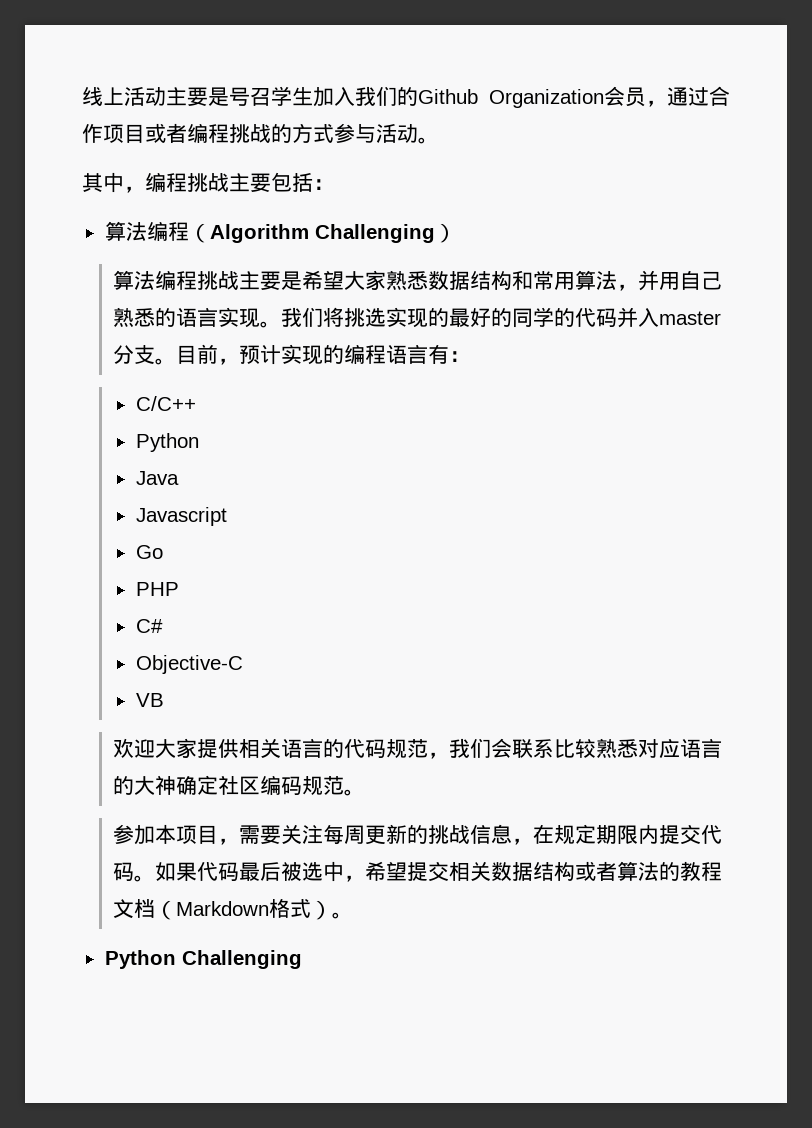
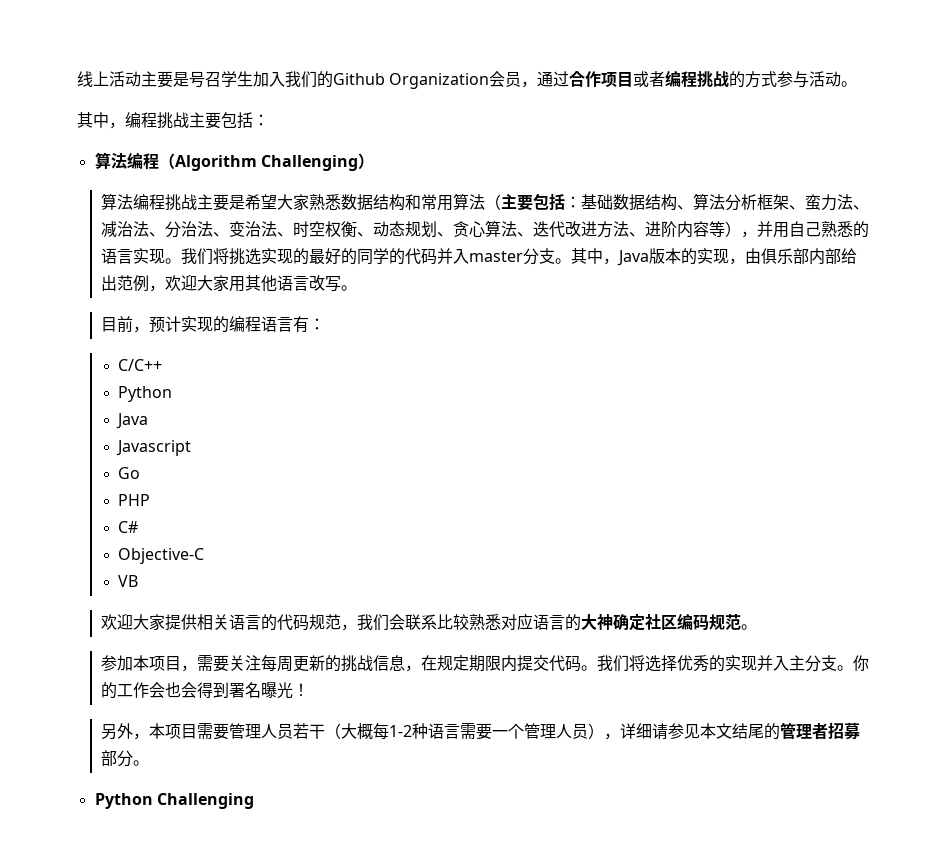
- 算法编程挑战主要是希望大家熟悉数据结构和常用算法，并用自己熟悉的语言实现。
+ 算法编程挑战主要是希望大家熟悉数据结构和常用算法（主要包括：基础数据结构、算法分析框架、蛮力法、减治法、分治法、变治法、时空权衡、动态规划、贪心算法、迭代改进方法、进阶内容等），并用自己熟悉的语言实现。
- 我们将挑选实现的最好的同学的代码并入master分支。目前，预计实现的编程语言有：
+ 我们将挑选实现的最好的同学的代码并入master分支。其中，Java版本的实现，由俱乐部内部给出范例，欢迎大家用其他语言改写。
+ 目前，预计实现的编程语言有：
- 如果代码最后被选中，希望提交相关数据结构或者算法的教程文档（Markdown格式）。
+ 我们将选择优秀的实现并入主分支。你的工作会也会得到署名曝光！
+ 另外，本项目需要管理人员若干（大概每1-2种语言需要一个管理人员），详细请参见本文结尾的管理者招募部分。

